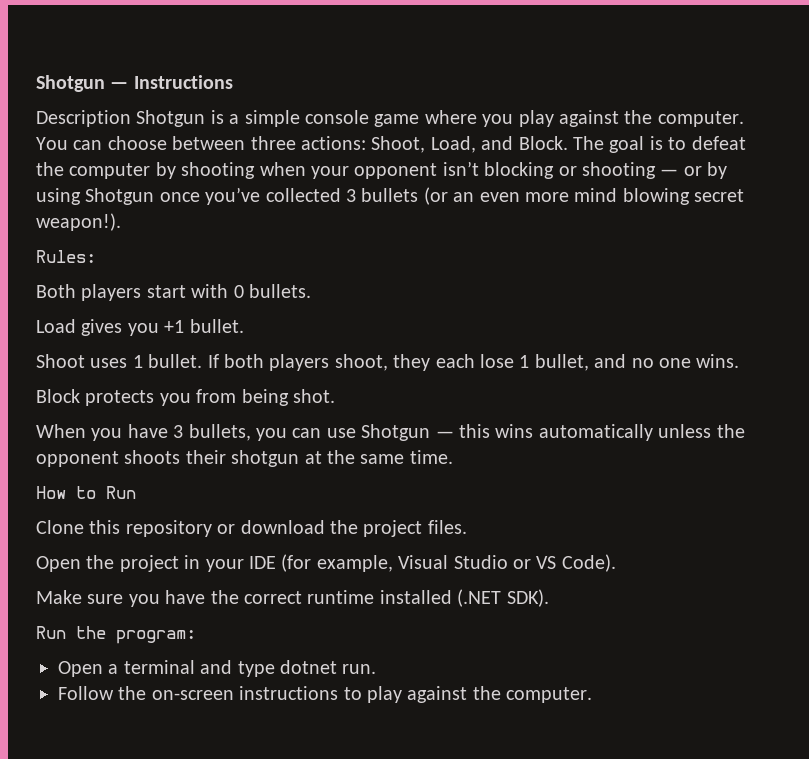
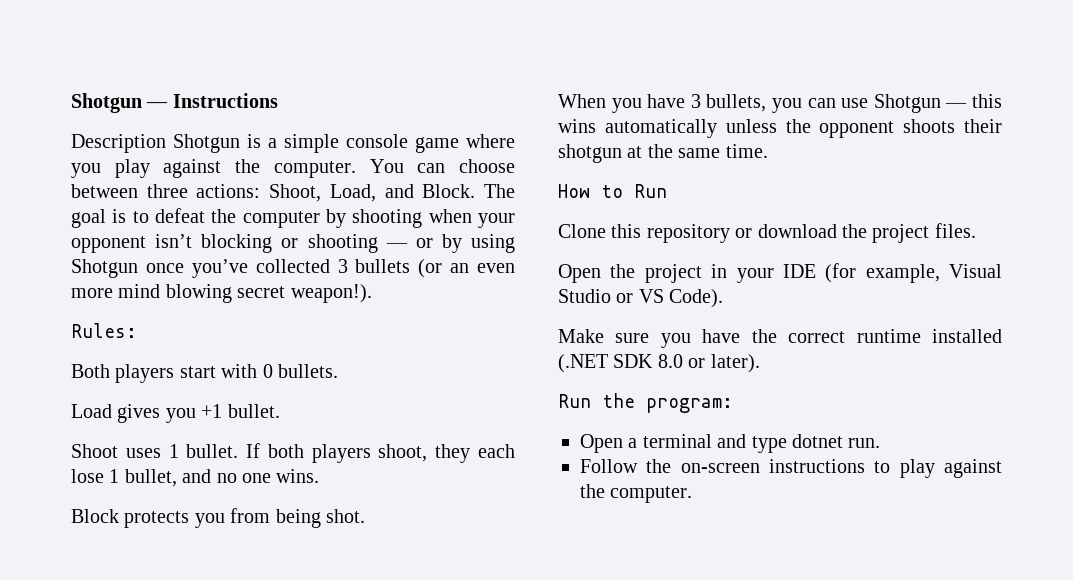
- Make sure you have the correct runtime installed (.NET SDK).
+ Make sure you have the correct runtime installed (.NET SDK 8.0 or later).

